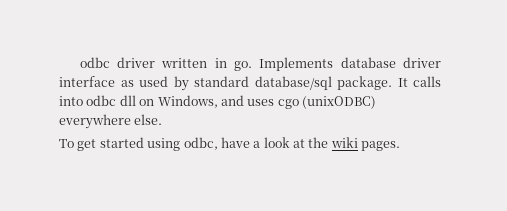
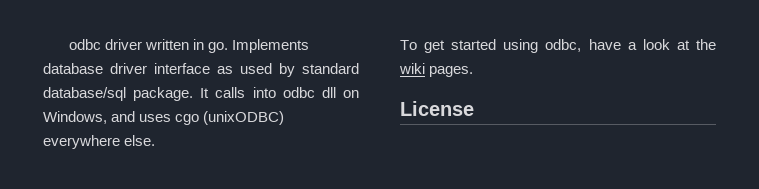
+ License

